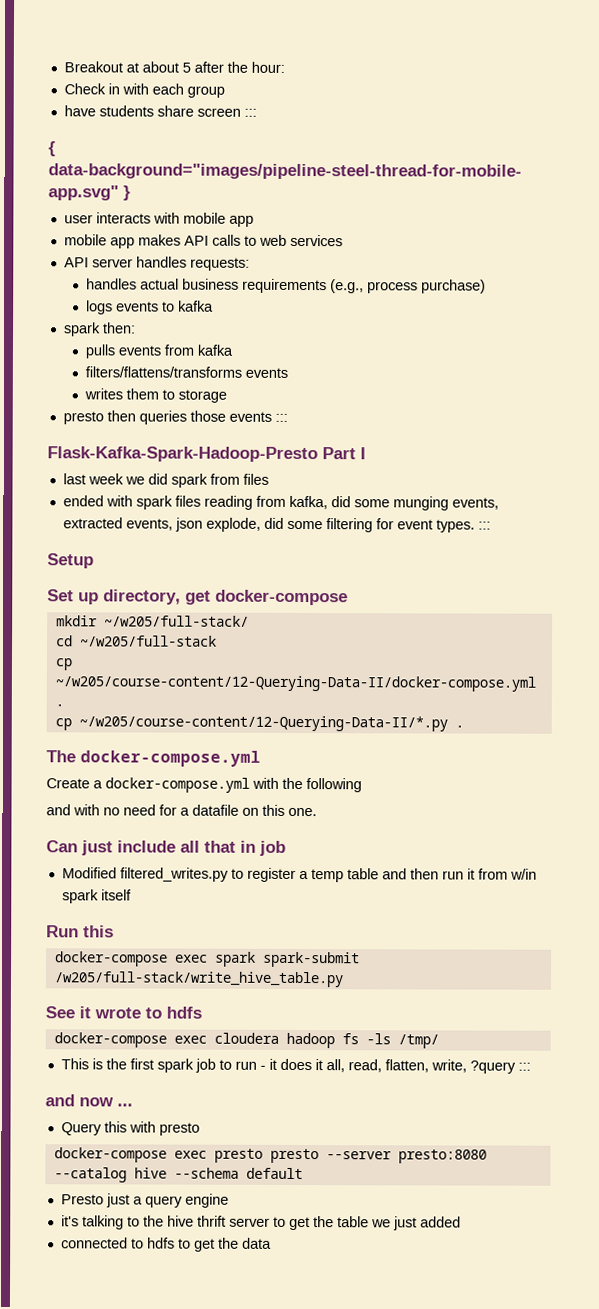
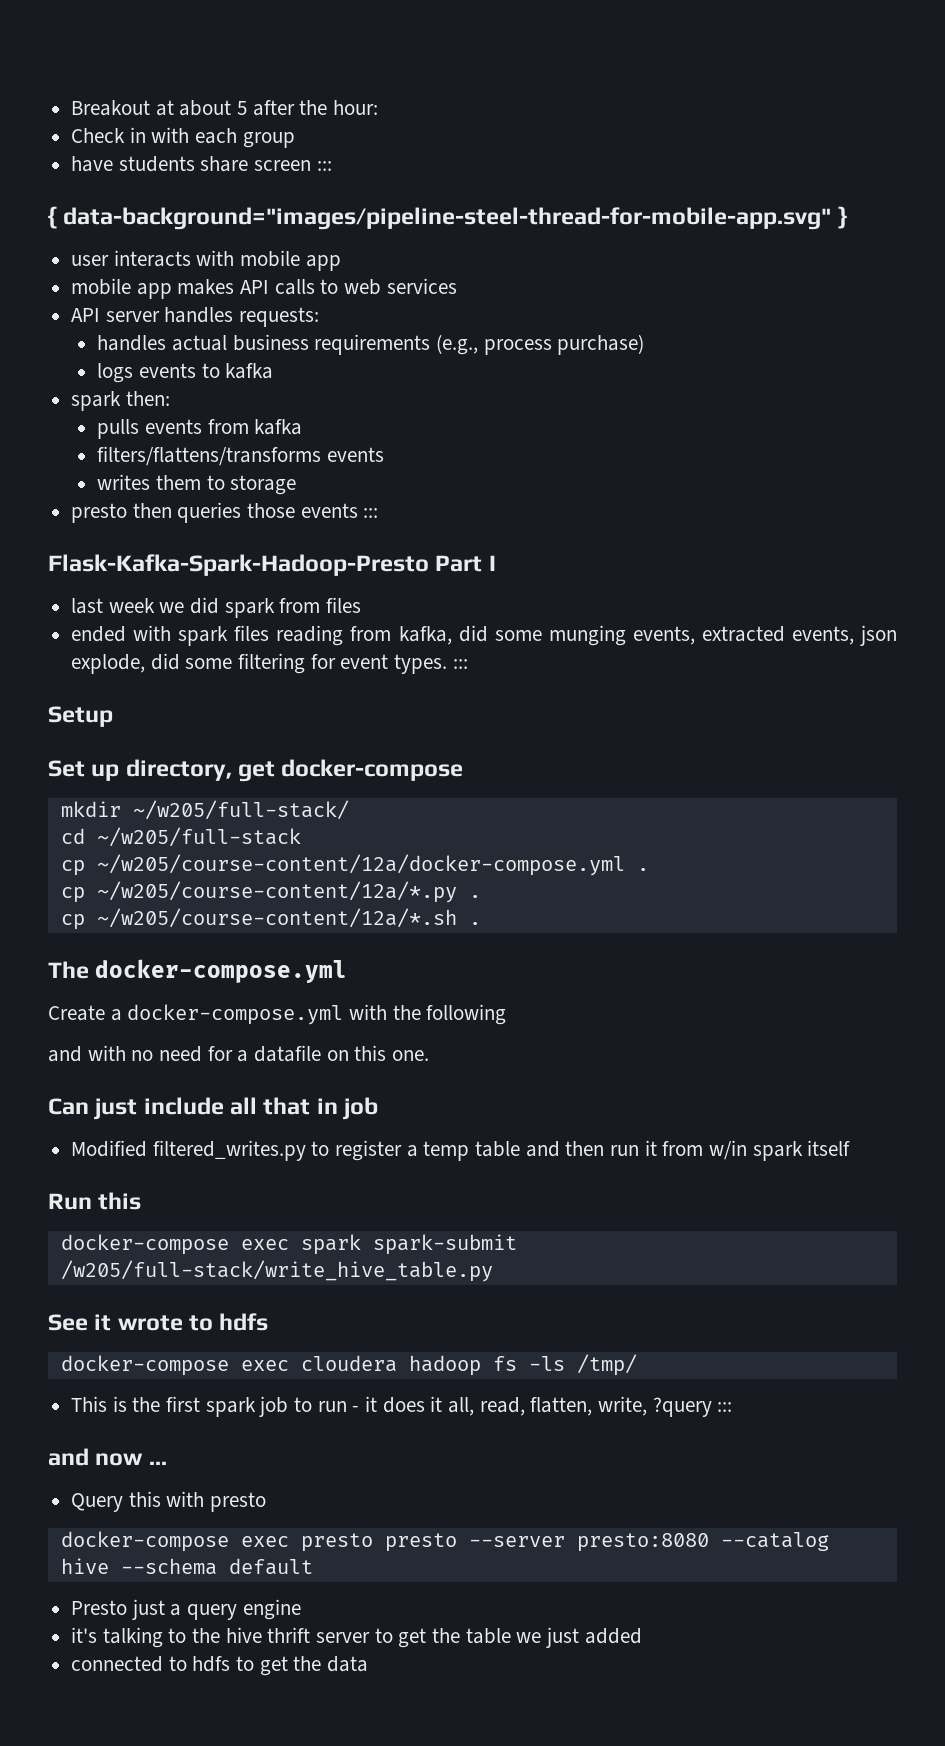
- cp ~/w205/course-content/12-Querying-Data-II/docker-compose.yml .
- cp ~/w205/course-content/12-Querying-Data-II/*.py .
+ cp ~/w205/course-content/12a/docker-compose.yml .
+ cp ~/w205/course-content/12a/*.py .
+ cp ~/w205/course-content/12a/*.sh .

